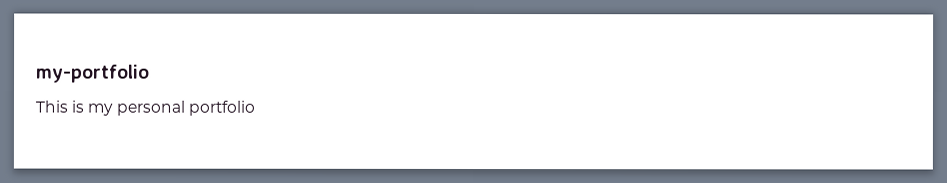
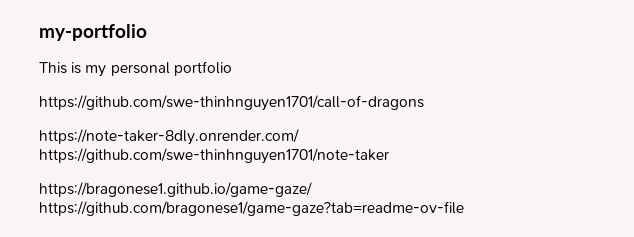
+ https://github.com/swe-thinhnguyen1701/call-of-dragons
+ https://note-taker-8dly.onrender.com/ https://github.com/swe-thinhnguyen1701/note-taker
+ https://bragonese1.github.io/game-gaze/ https://github.com/bragonese1/game-gaze?tab=readme-ov-file

